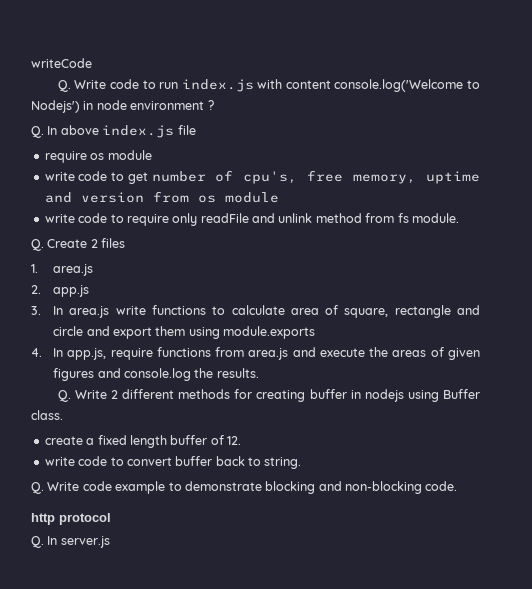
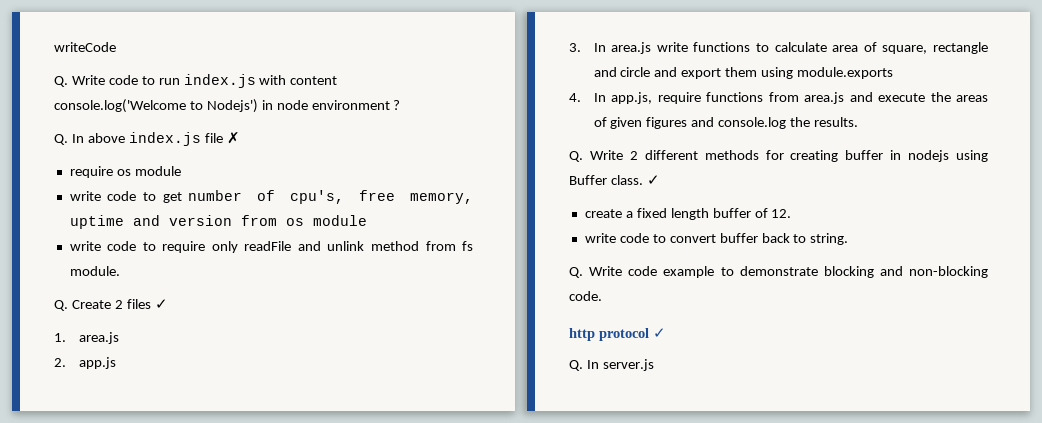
- Q. In above index.js file
+ Q. In above index.js file ✗
- Q. Create 2 files
+ Q. Create 2 files ✓
- Q. Write 2 different methods for creating buffer in nodejs using Buffer class.
+ Q. Write 2 different methods for creating buffer in nodejs using Buffer class. ✓
- http protocol
+ http protocol ✓

